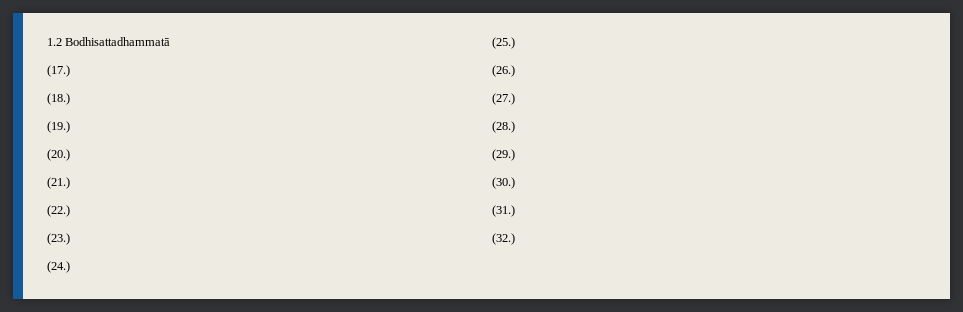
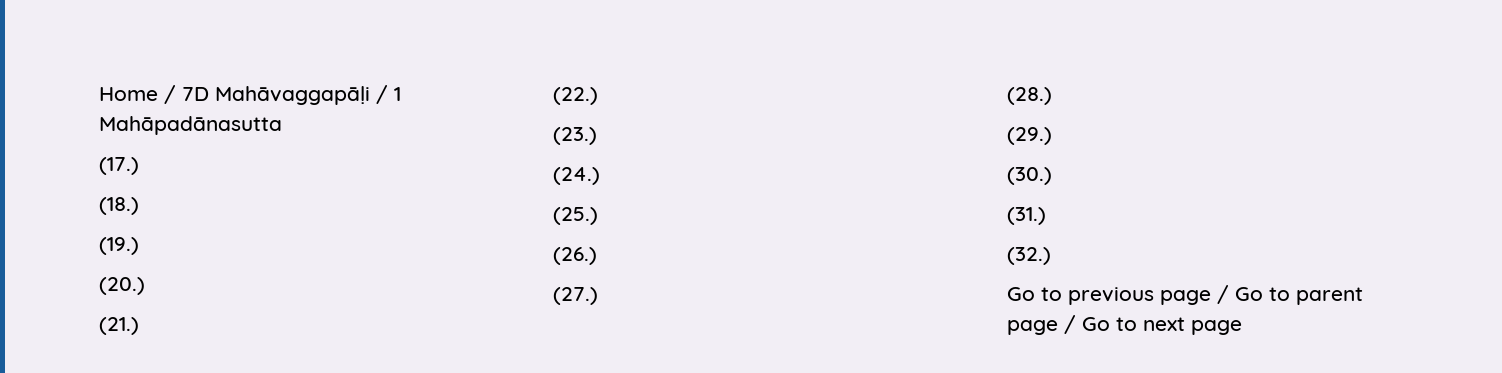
- 1.2 Bodhisattadhammatā
+ Home / 7D Mahāvaggapāḷi / 1 Mahāpadānasutta
+ Go to previous page / Go to parent page / Go to next page

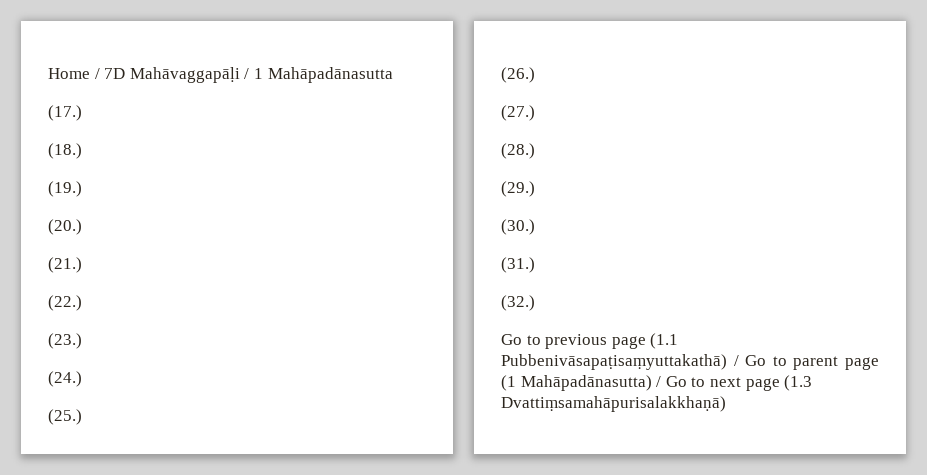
- Go to previous page / Go to parent page / Go to next page
+ Go to previous page (1.1 Pubbenivāsapaṭisaṃyuttakathā) / Go to parent page (1 Mahāpadānasutta) / Go to next page (1.3 Dvattiṃsamahāpurisalakkhaṇā)

